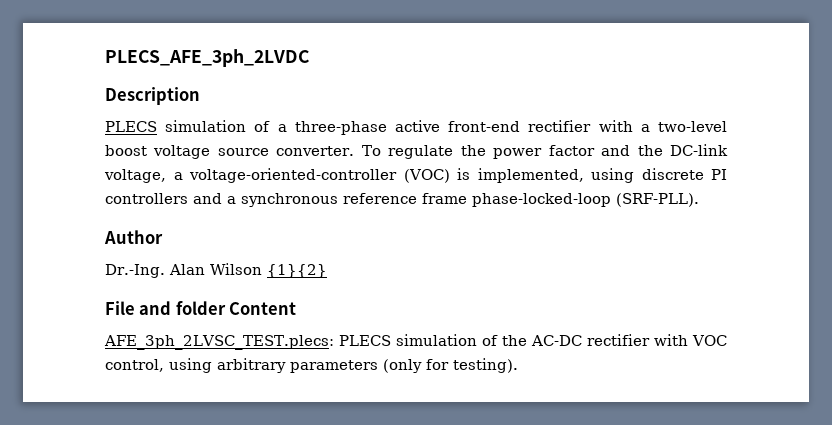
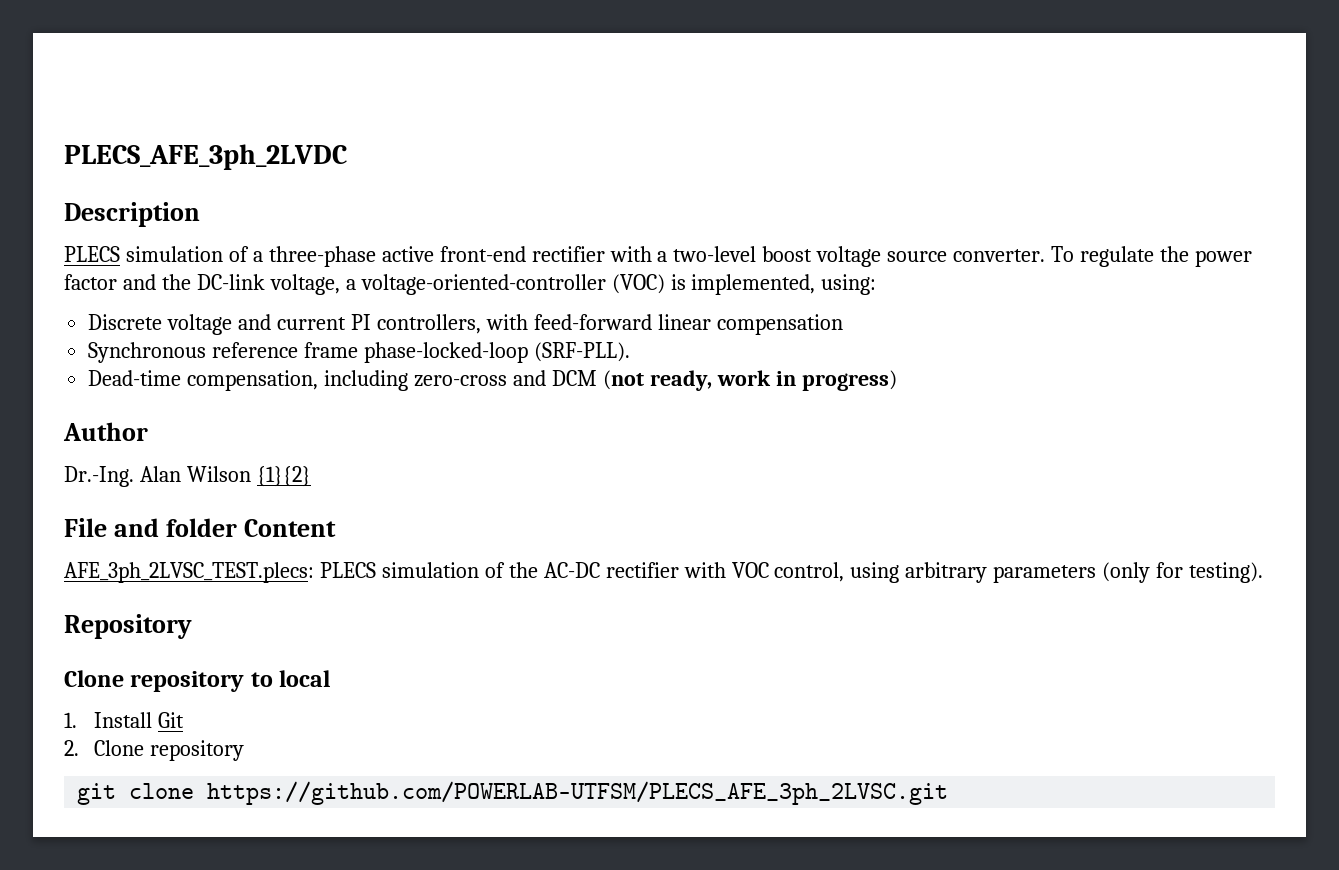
- To regulate the power factor and the DC-link voltage, a voltage-oriented-controller (VOC) is implemented, using discrete PI controllers and a synchronous reference frame phase-locked-loop (SRF-PLL).
+ To regulate the power factor and the DC-link voltage, a voltage-oriented-controller (VOC) is implemented, using:
+ Discrete voltage and current PI controllers, with feed-forward linear compensation
+ Synchronous reference frame phase-locked-loop (SRF-PLL).
+ Dead-time compensation, including zero-cross and DCM (not ready, work in progress)
+ Repository
+ Clone repository to local
+ 1. Install Git
+ 2. Clone repository
+ git clone https://github.com/POWERLAB-UTFSM/PLECS_AFE_3ph_2LVSC.git

